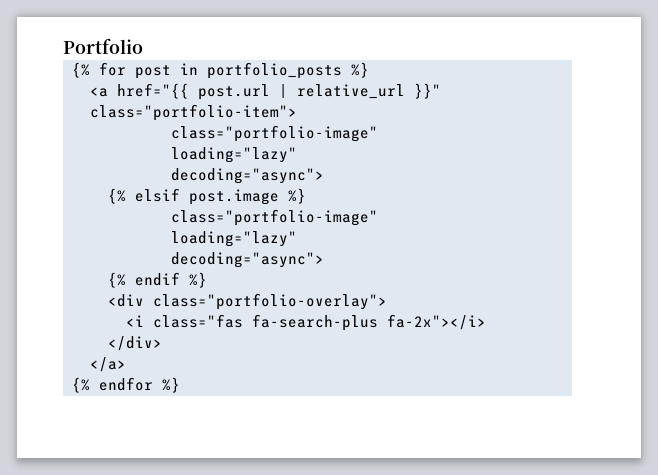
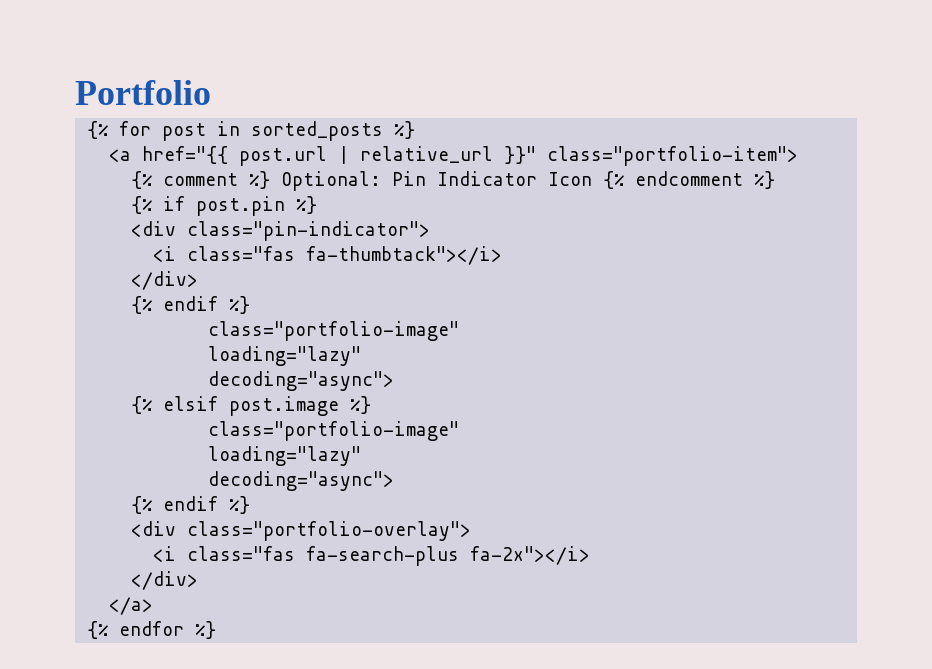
- {% for post in portfolio_posts %}
+ {% for post in sorted_posts %}
+ {% comment %} Optional: Pin Indicator Icon {% endcomment %}
+ {% if post.pin %}
+ <div class="pin-indicator">
+ <i class="fas fa-thumbtack"></i>
+ </div>
+ {% endif %}

